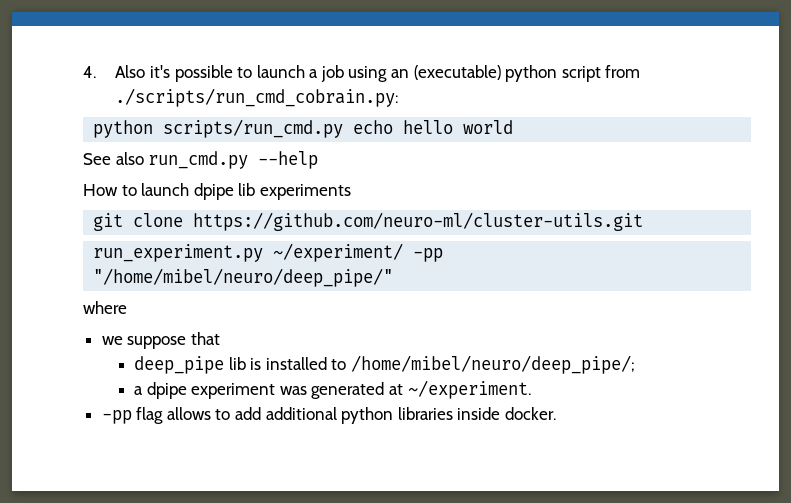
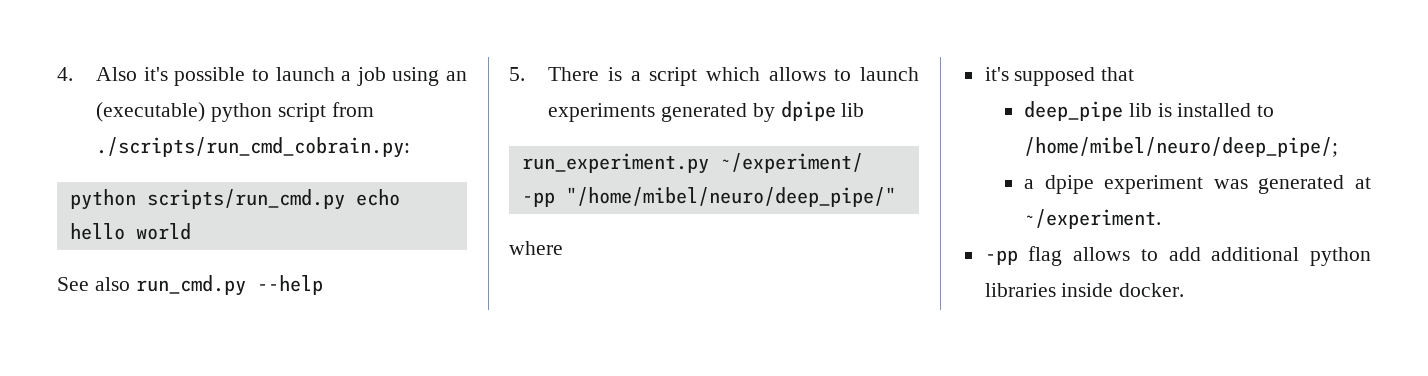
- How to launch dpipe lib experiments
- git clone https://github.com/neuro-ml/cluster-utils.git
+ 5. There is a script which allows to launch experiments generated by dpipe lib
- we suppose that
+ it's supposed that

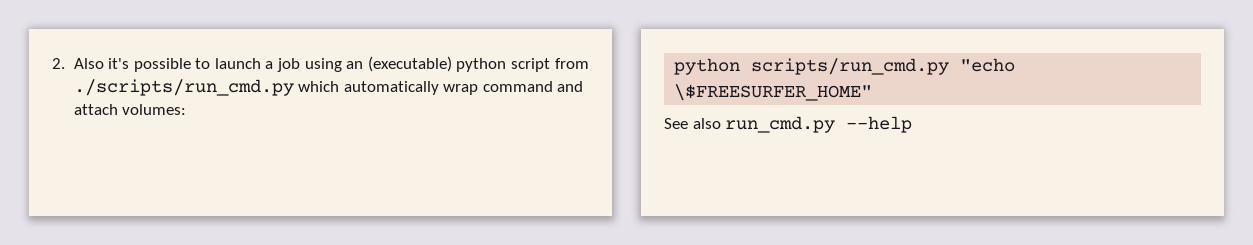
- 4. Also it's possible to launch a job using an (executable) python script from ./scripts/run_cmd_cobrain.py:
+ 2. Also it's possible to launch a job using an (executable) python script from ./scripts/run_cmd.py which automatically wrap command and attach volumes:
- python scripts/run_cmd.py echo hello world
+ python scripts/run_cmd.py "echo \$FREESURFER_HOME"
- 5. There is a script which allows to launch experiments generated by dpipe lib
- run_experiment.py ~/experiment/ -pp "/home/mibel/neuro/deep_pipe/"
- where
- it's supposed that
- deep_pipe lib is installed to /home/mibel/neuro/deep_pipe/;
- a dpipe experiment was generated at ~/experiment.
- -pp flag allows to add additional python libraries inside docker.

